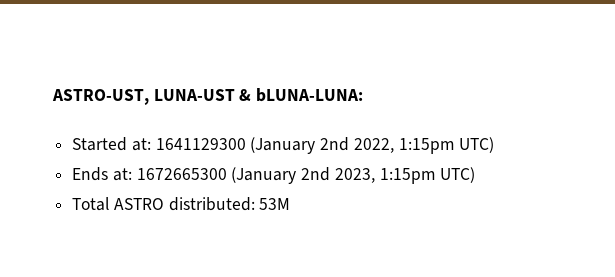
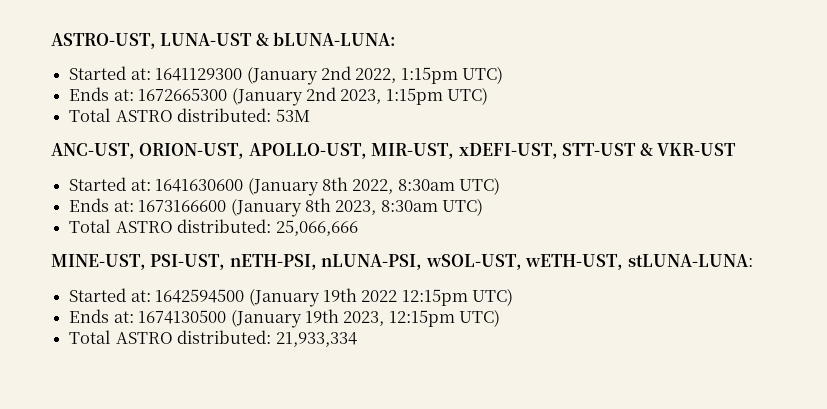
+ ANC-UST, ORION-UST, APOLLO-UST, MIR-UST, xDEFI-UST, STT-UST & VKR-UST
+ Started at: 1641630600 (January 8th 2022, 8:30am UTC)
+ Ends at: 1673166600 (January 8th 2023, 8:30am UTC)
+ Total ASTRO distributed: 25,066,666
+ MINE-UST, PSI-UST, nETH-PSI, nLUNA-PSI, wSOL-UST, wETH-UST, stLUNA-LUNA:
+ Started at: 1642594500 (January 19th 2022 12:15pm UTC)
+ Ends at: 1674130500 (January 19th 2023, 12:15pm UTC)
+ Total ASTRO distributed: 21,933,334

